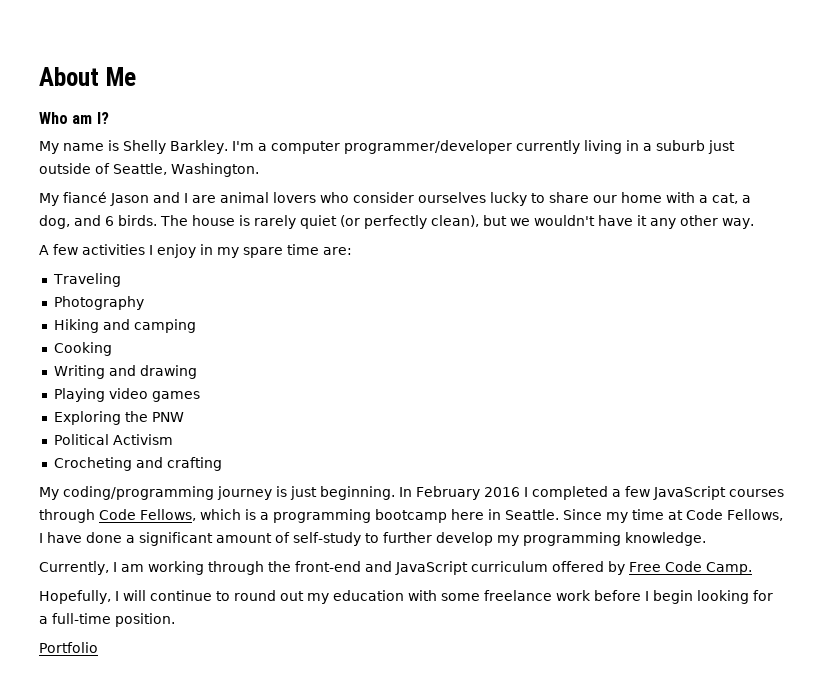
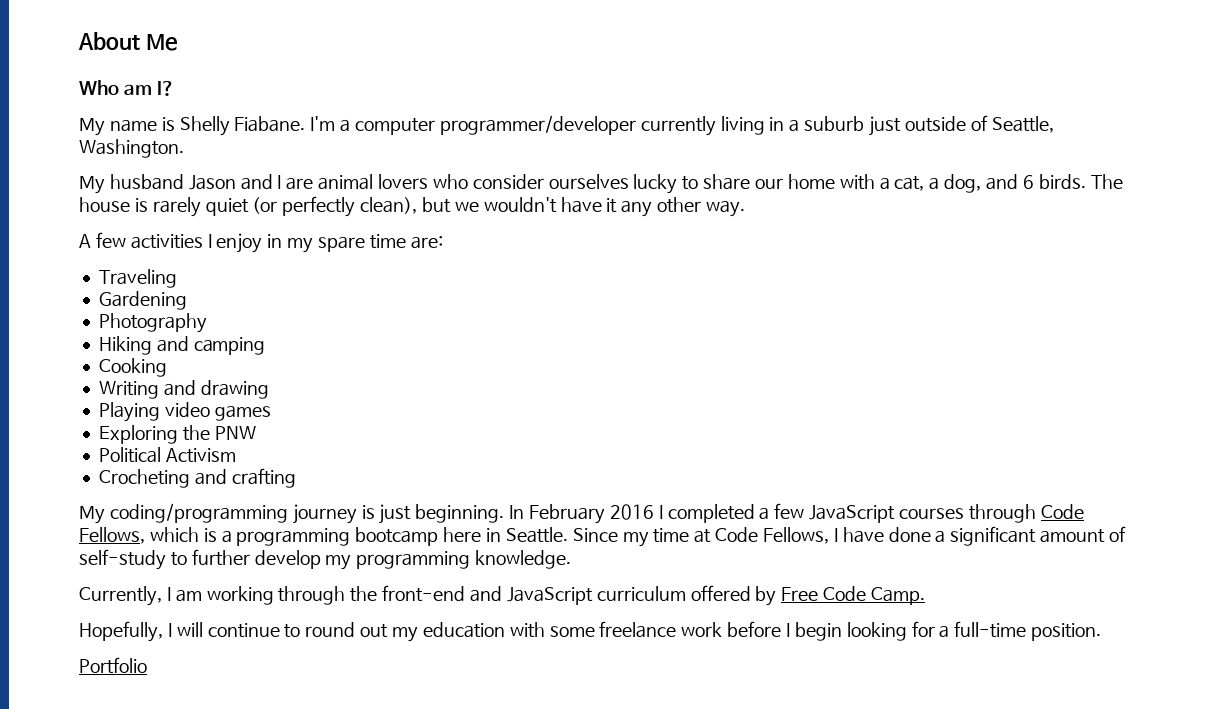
- My name is Shelly Barkley.
+ My name is Shelly Fiabane.
- My fiancé Jason and I are animal lovers who consider ourselves lucky to share our home with a cat, a dog, and 6 birds.
+ My husband Jason and I are animal lovers who consider ourselves lucky to share our home with a cat, a dog, and 6 birds.
+ Gardening

